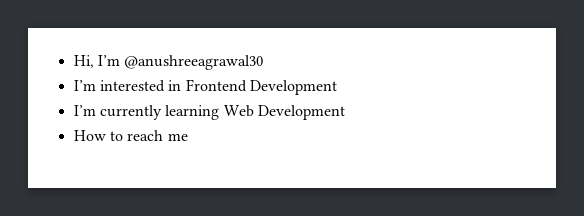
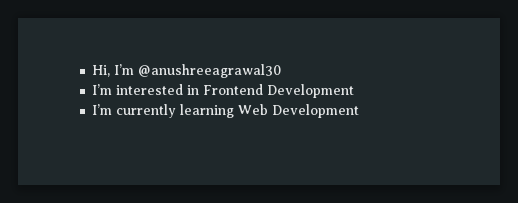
- How to reach me

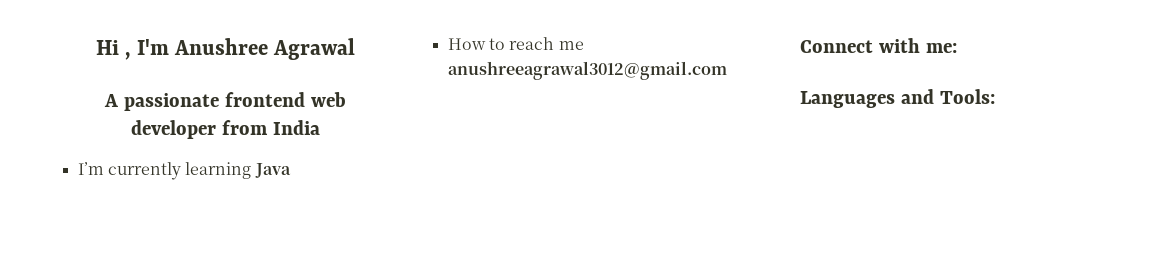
- Hi, I’m @anushreeagrawal30
- I’m interested in Frontend Development
- I’m currently learning Web Development
+ Hi , I'm Anushree Agrawal
+ A passionate frontend web developer from India
+ I’m currently learning Java
+ How to reach me anushreeagrawal3012@gmail.com
+ Connect with me:
+ Languages and Tools:

